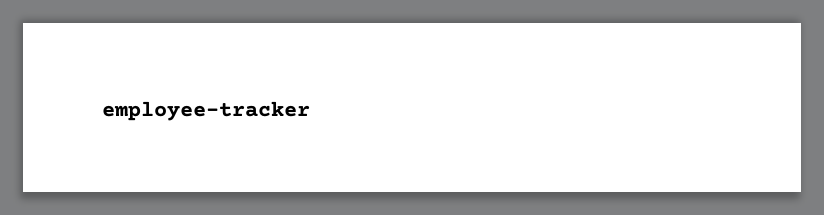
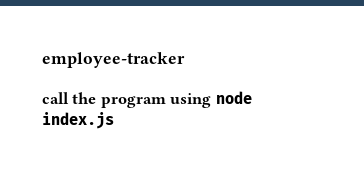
+ call the program using node index.js

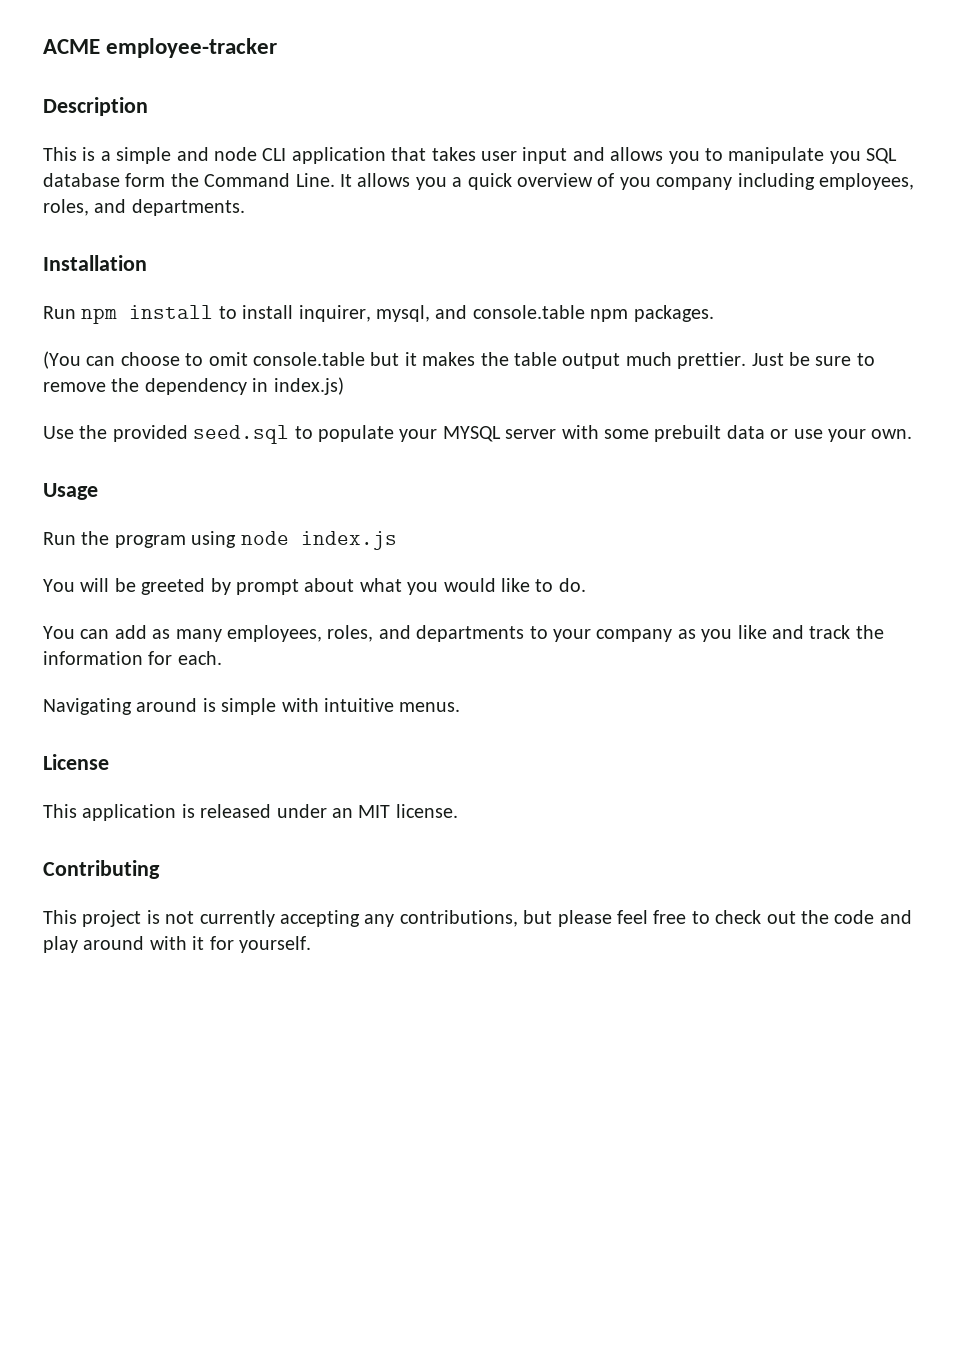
- employee-tracker
+ ACME employee-tracker
- call the program using node index.js
+ Description
+ This is a simple and node CLI application that takes user input and allows you to manipulate you SQL database form the Command Line. It allows you a quick overview of you company including employees, roles, and departments.
+ Installation
+ Run npm install to install inquirer, mysql, and console.table npm packages.
+ (You can choose to omit console.table but it makes the table output much prettier. Just be sure to remove the dependency in index.js)
+ Use the provided seed.sql to populate your MYSQL server with some prebuilt data or use your own.
+ Usage
+ Run the program using node index.js
+ You will be greeted by prompt about what you would like to do.
+ You can add as many employees, roles, and departments to your company as you like and track the information for each.
+ Navigating around is simple with intuitive menus.
+ License
+ This application is released under an MIT license.
+ Contributing
+ This project is not currently accepting any contributions, but please feel free to check out the code and play around with it for yourself.

